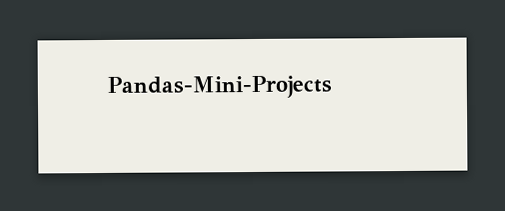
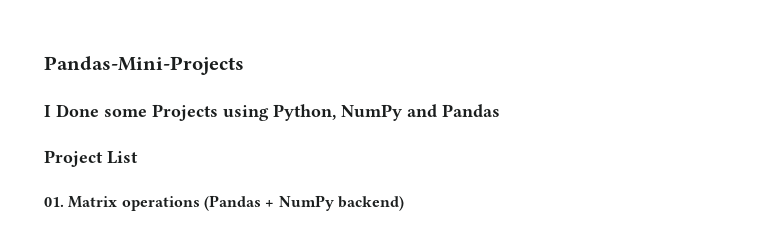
+ I Done some Projects using Python, NumPy and Pandas
+ Project List
+ 01. Matrix operations (Pandas + NumPy backend)

